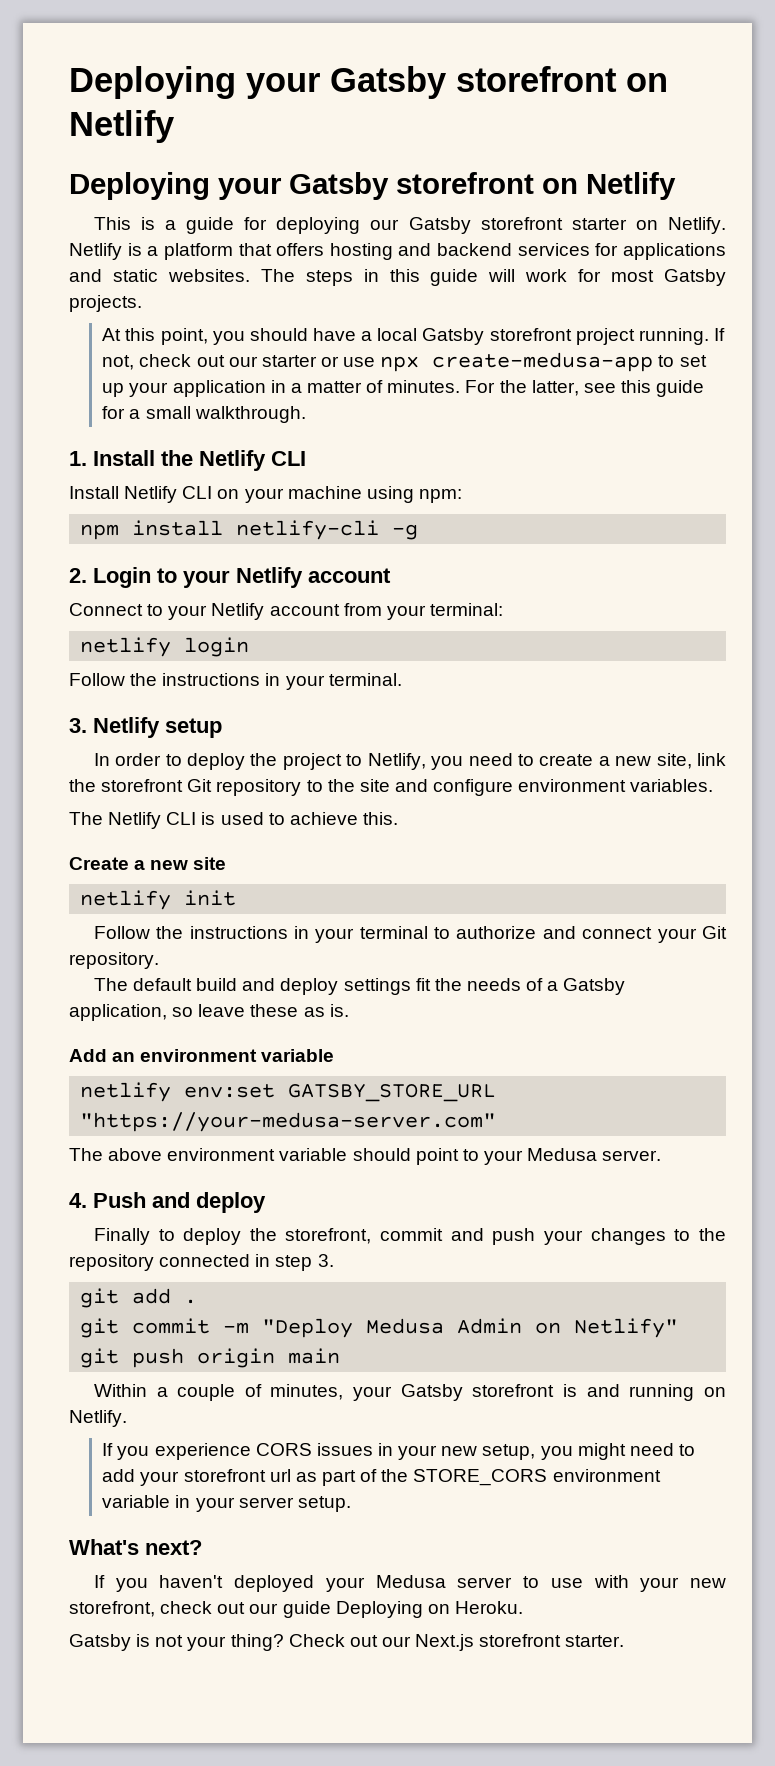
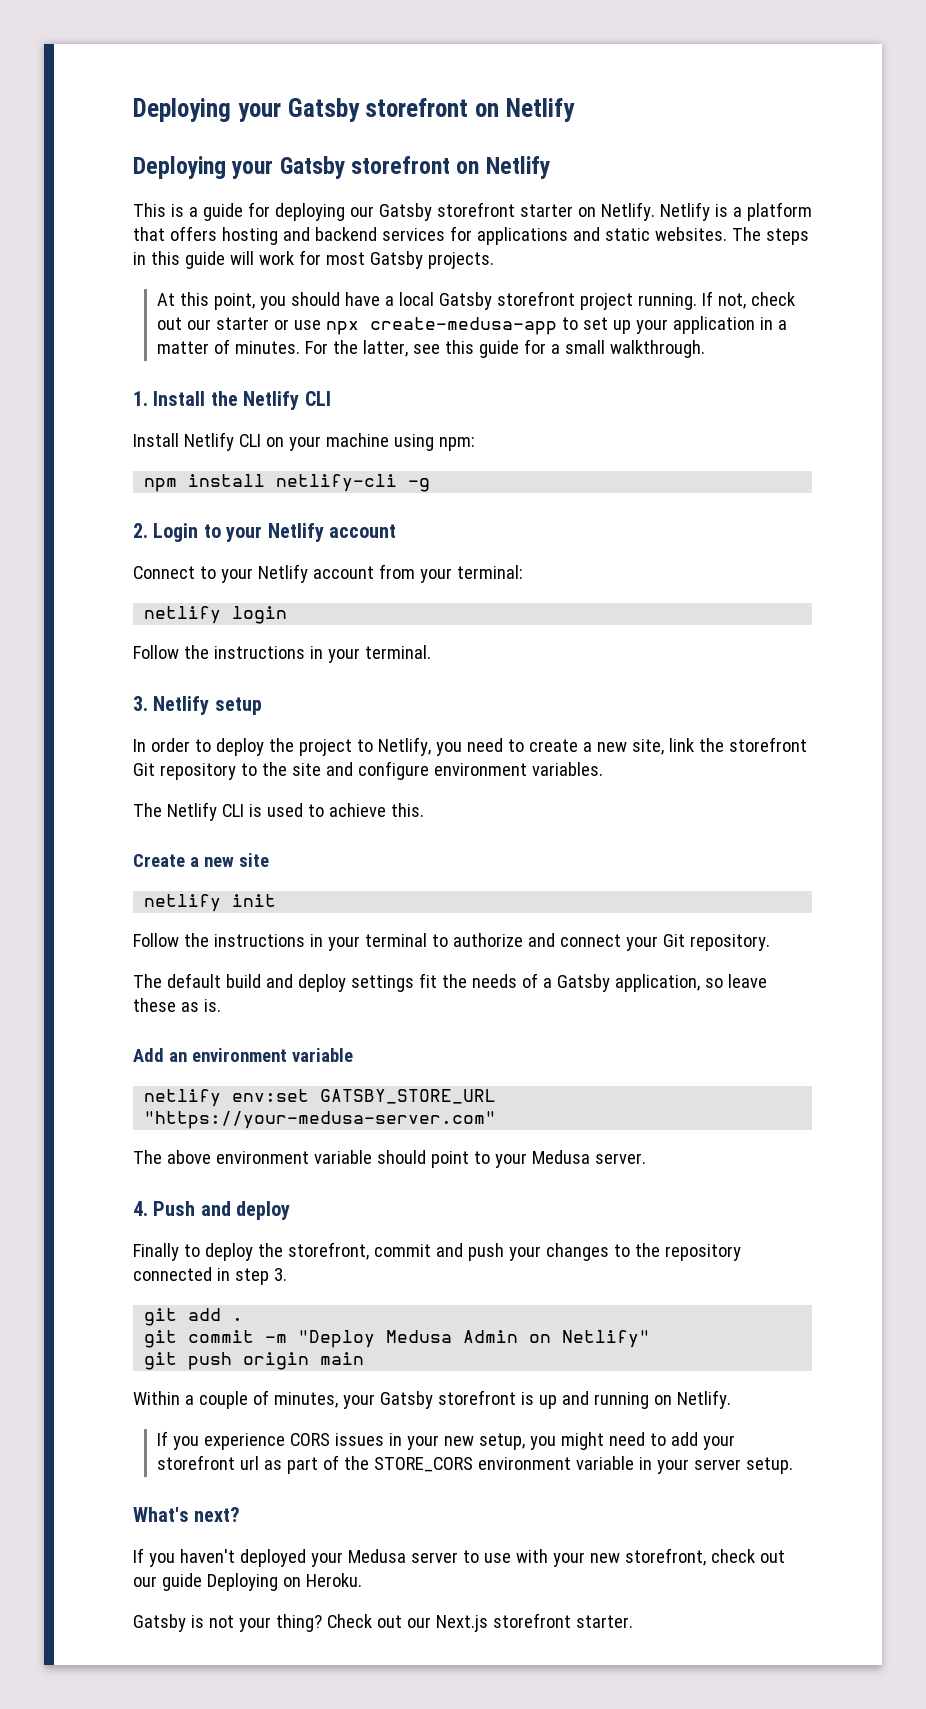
- Within a couple of minutes, your Gatsby storefront is and running on Netlify.
+ Within a couple of minutes, your Gatsby storefront is up and running on Netlify.

